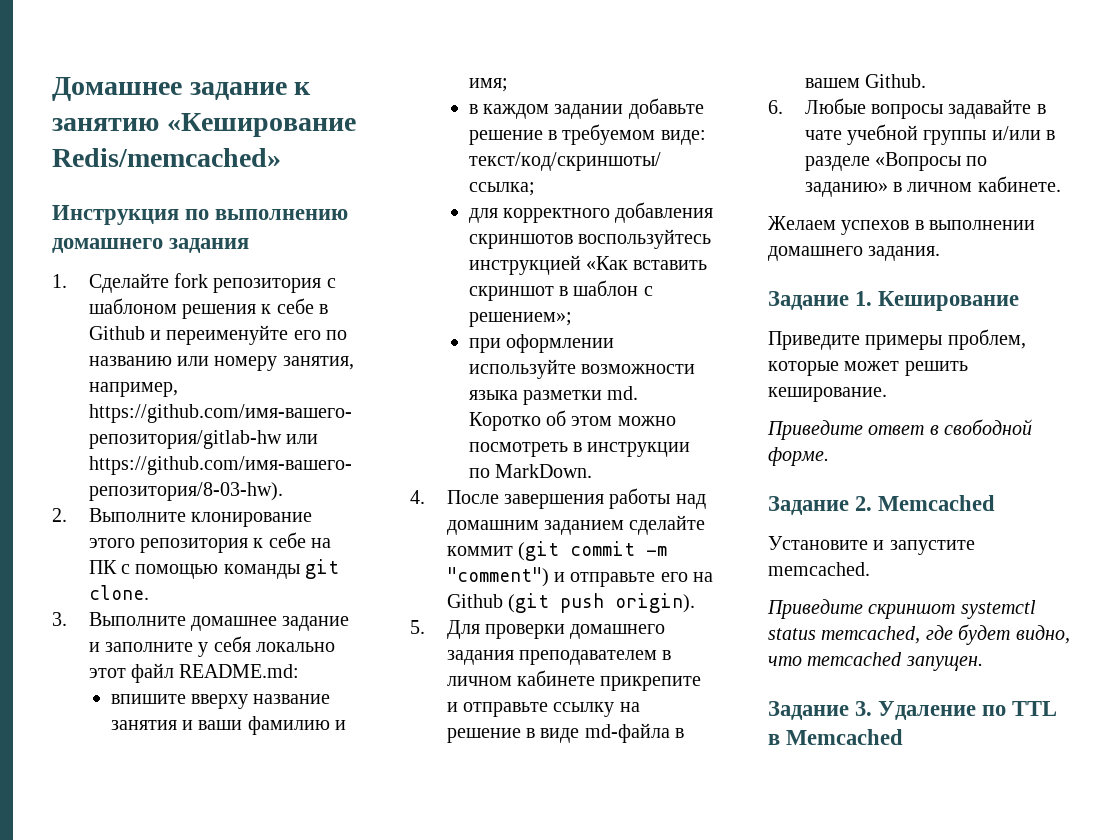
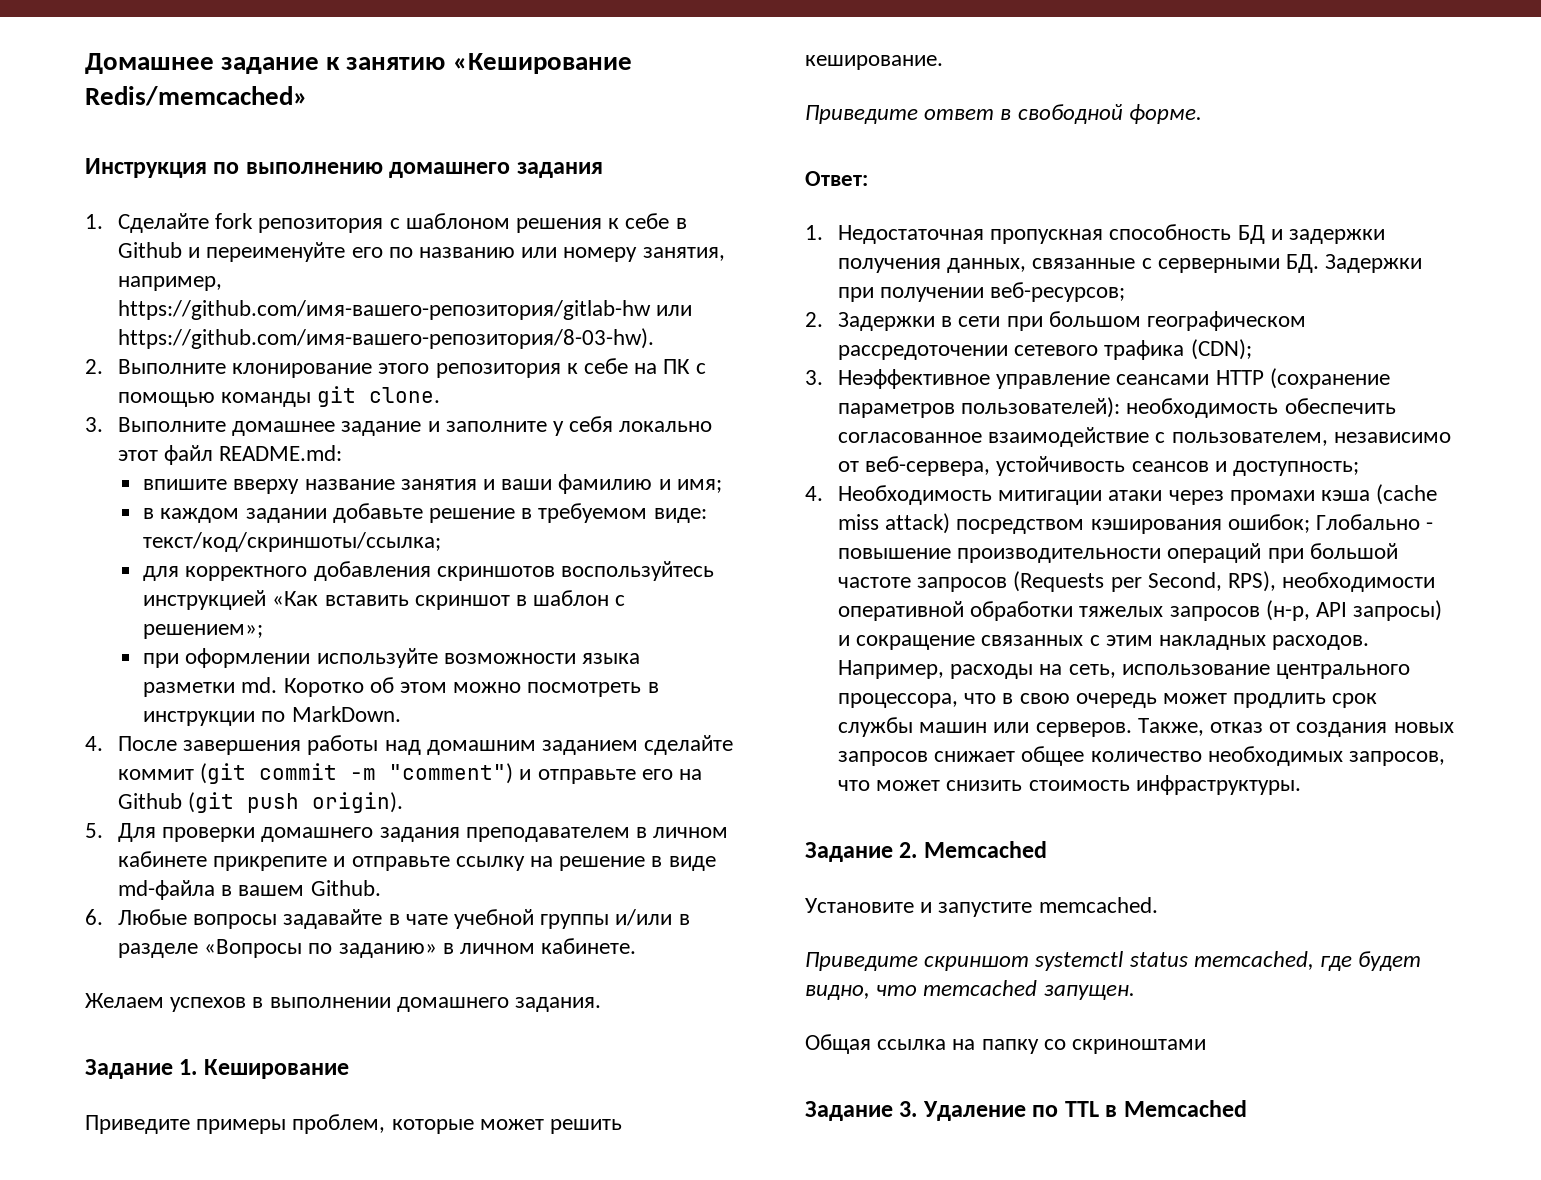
+ Ответ:
+ 1. Недостаточная пропускная способность БД и задержки получения данных, связанные с серверными БД. Задержки при получении веб-ресурсов;
+ 2. Задержки в сети при большом географическом рассредоточении сетевого трафика (CDN);
+ 3. Неэффективное управление сеансами HTTP (сохранение параметров пользователей): необходимость обеспечить согласованное взаимодействие с пользователем, независимо от веб-сервера, устойчивость сеансов и доступность;
+ 4. Необходимость митигации атаки через промахи кэша (cache miss attack) посредством кэширования ошибок; Глобально - повышение производительности операций при большой частоте запросов (Requests per Second, RPS), необходимости оперативной обработки тяжелых запросов (н-р, API запросы) и сокращение связанных с этим накладных расходов. Например, расходы на сеть, использование центрального процессора, что в свою очередь может продлить срок службы машин или серверов. Также, отказ от создания новых запросов снижает общее количество необходимых запросов, что может снизить стоимость инфраструктуры.
+ Общая ссылка на папку со скриноштами

